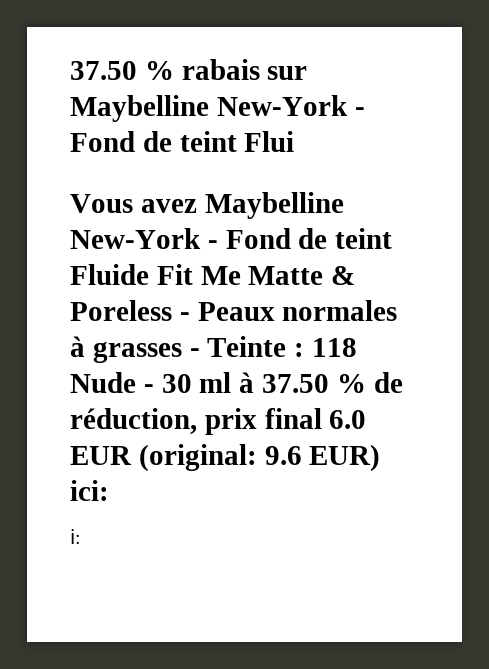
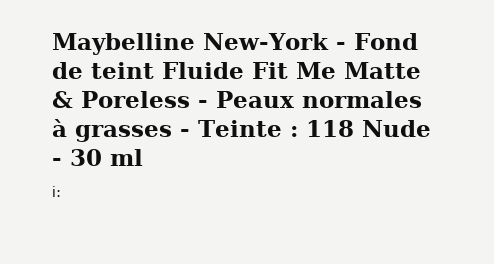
- 37.50 % rabais sur Maybelline New-York - Fond de teint Flui
- Vous avez Maybelline New-York - Fond de teint Fluide Fit Me Matte & Poreless - Peaux normales à grasses - Teinte : 118 Nude - 30 ml à 37.50 % de réduction, prix final 6.0 EUR (original: 9.6 EUR) ici:
+ Maybelline New-York - Fond de teint Fluide Fit Me Matte & Poreless - Peaux normales à grasses - Teinte : 118 Nude - 30 ml

